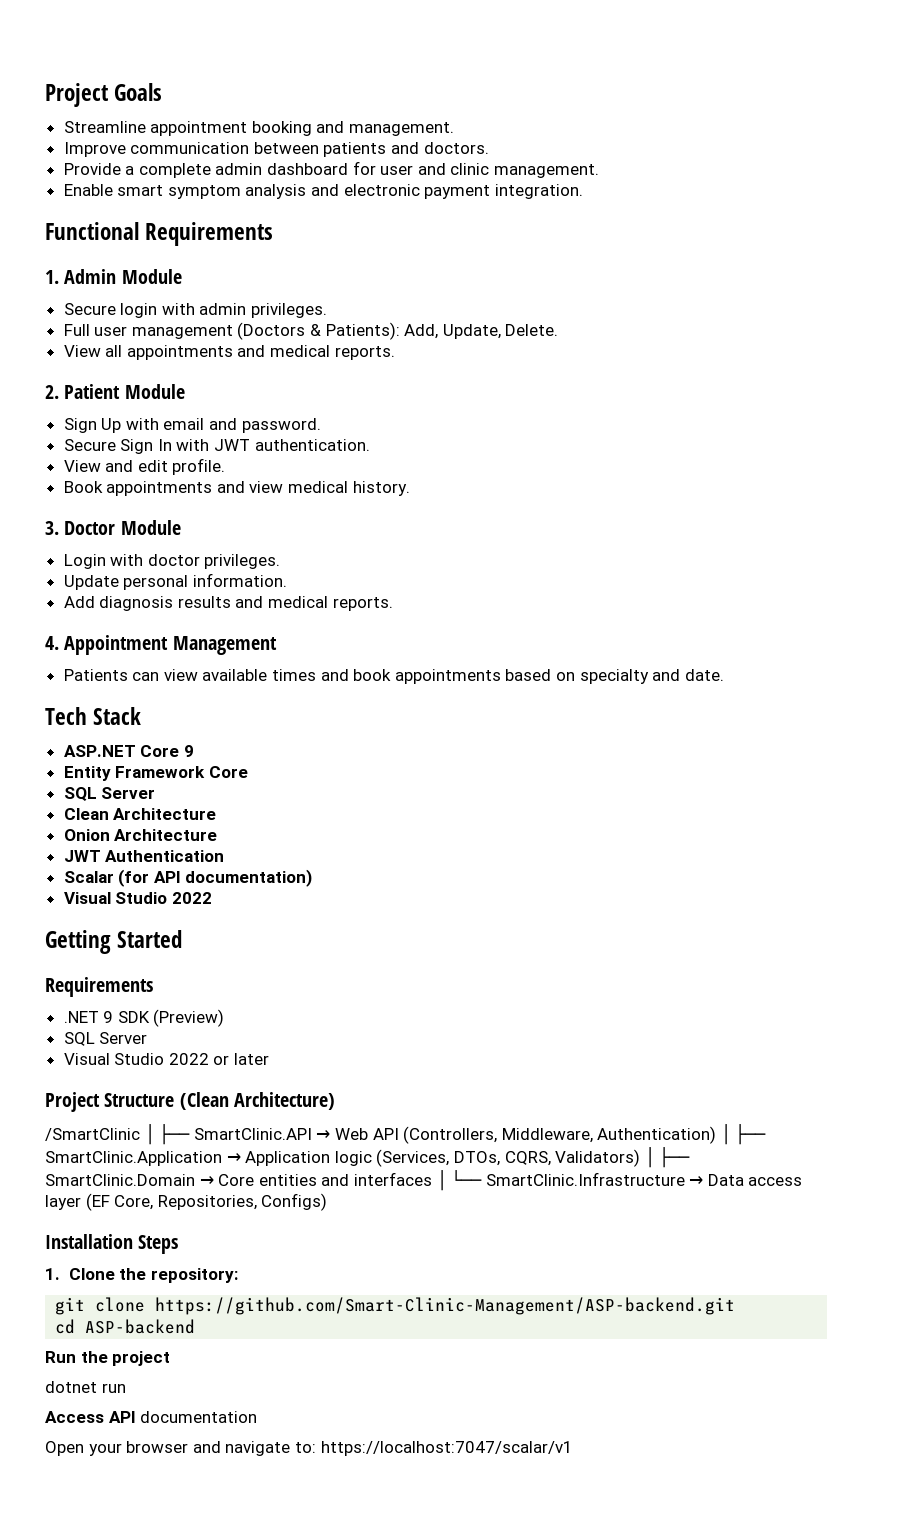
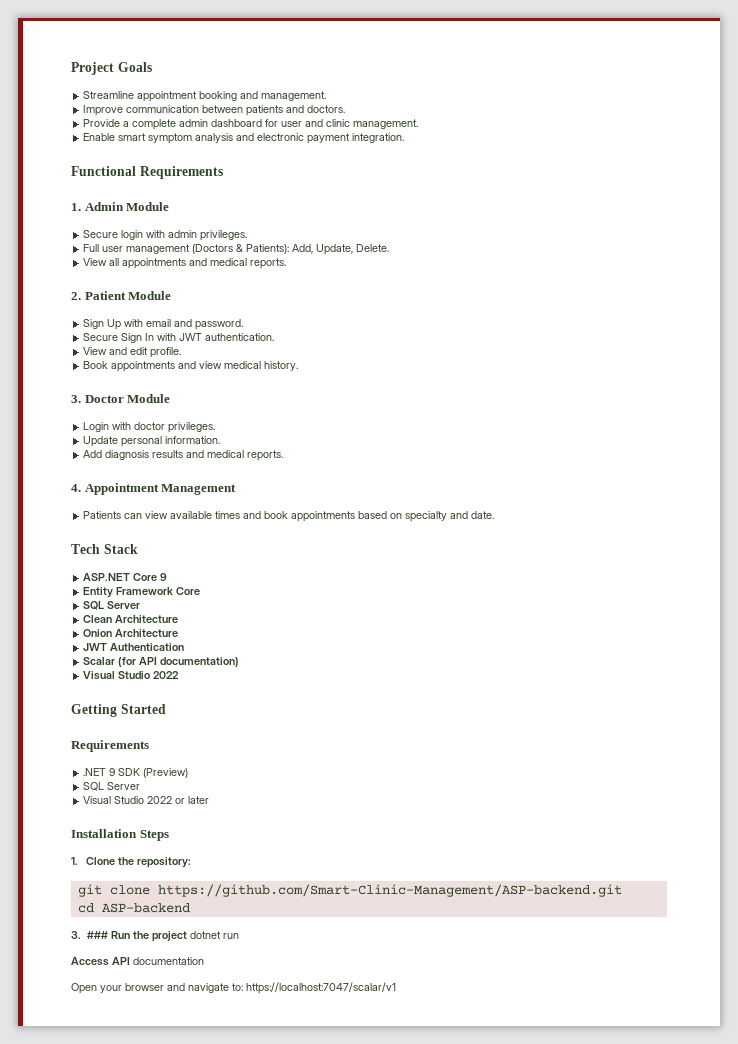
- Project Structure (Clean Architecture)
- /SmartClinic │ ├── SmartClinic.API → Web API (Controllers, Middleware, Authentication) │ ├── SmartClinic.Application → Application logic (Services, DTOs, CQRS, Validators) │ ├── SmartClinic.Domain → Core entities and interfaces │ └── SmartClinic.Infrastructure → Data access layer (EF Core, Repositories, Configs)
- Run the project
- dotnet run
+ 3. ### Run the project dotnet run

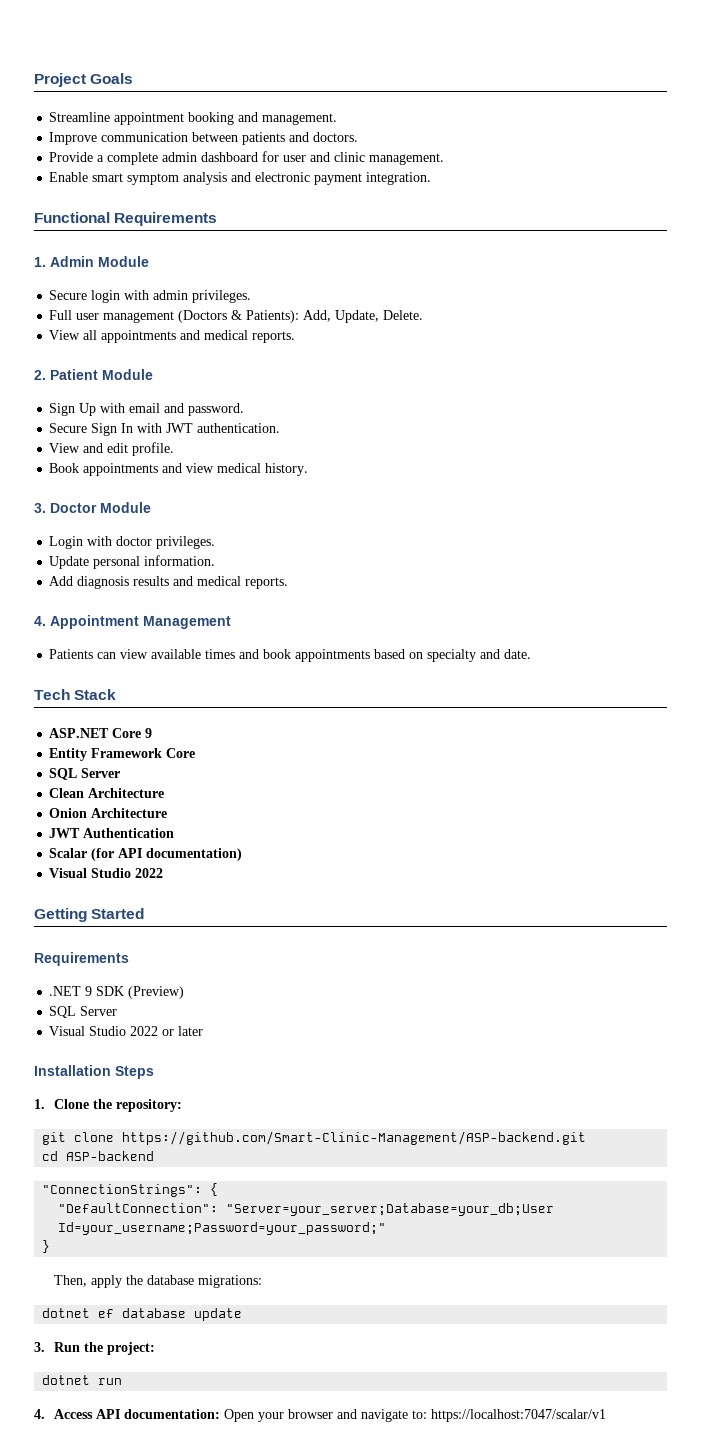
- 3. ### Run the project dotnet run
+ "ConnectionStrings": {
+ "DefaultConnection": "Server=your_server;Database=your_db;User Id=your_username;Password=your_password;"
+ }
+ Then, apply the database migrations:
+ dotnet ef database update
+ 3. Run the project:
+ dotnet run
- Access API documentation
- Open your browser and navigate to: https://localhost:7047/scalar/v1
+ 4. Access API documentation: Open your browser and navigate to: https://localhost:7047/scalar/v1

